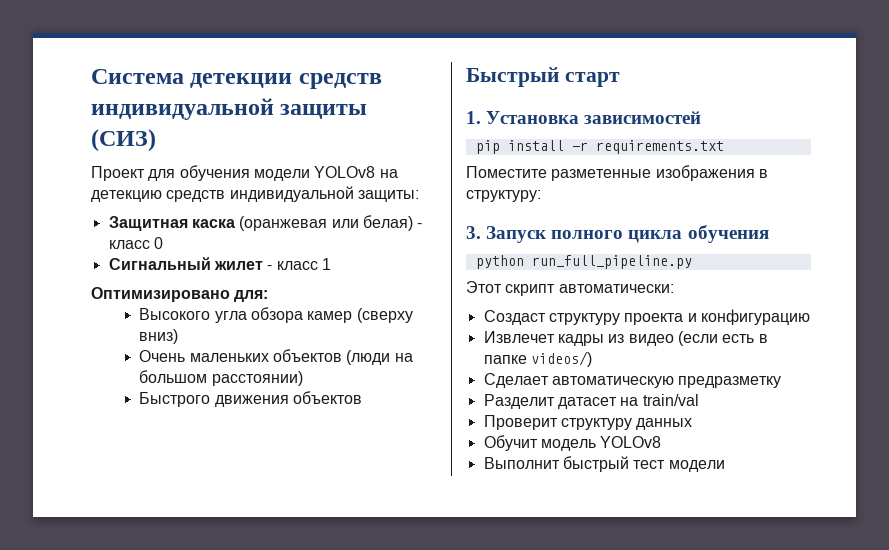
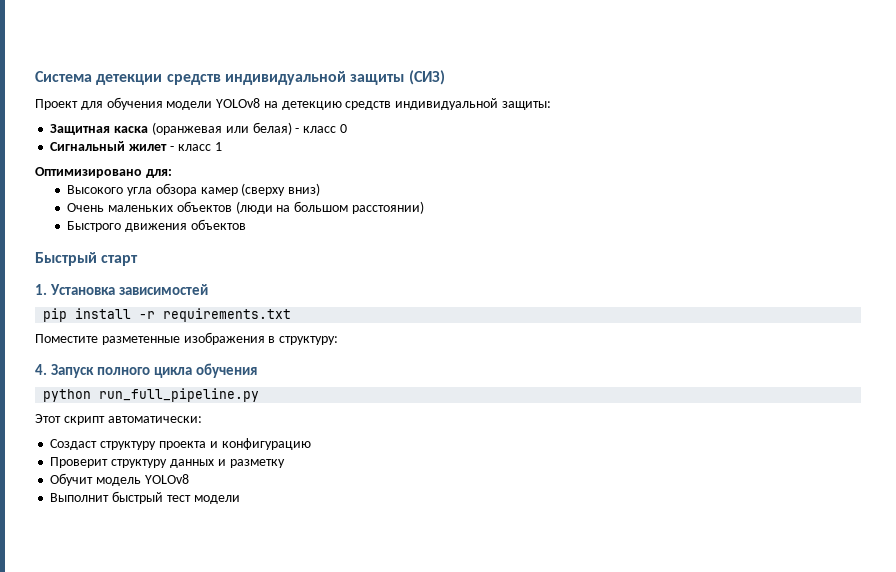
- 3. Запуск полного цикла обучения
+ 4. Запуск полного цикла обучения
- Извлечет кадры из видео (если есть в папке videos/)
- Сделает автоматическую предразметку
- Разделит датасет на train/val
- Проверит структуру данных
+ Проверит структуру данных и разметку

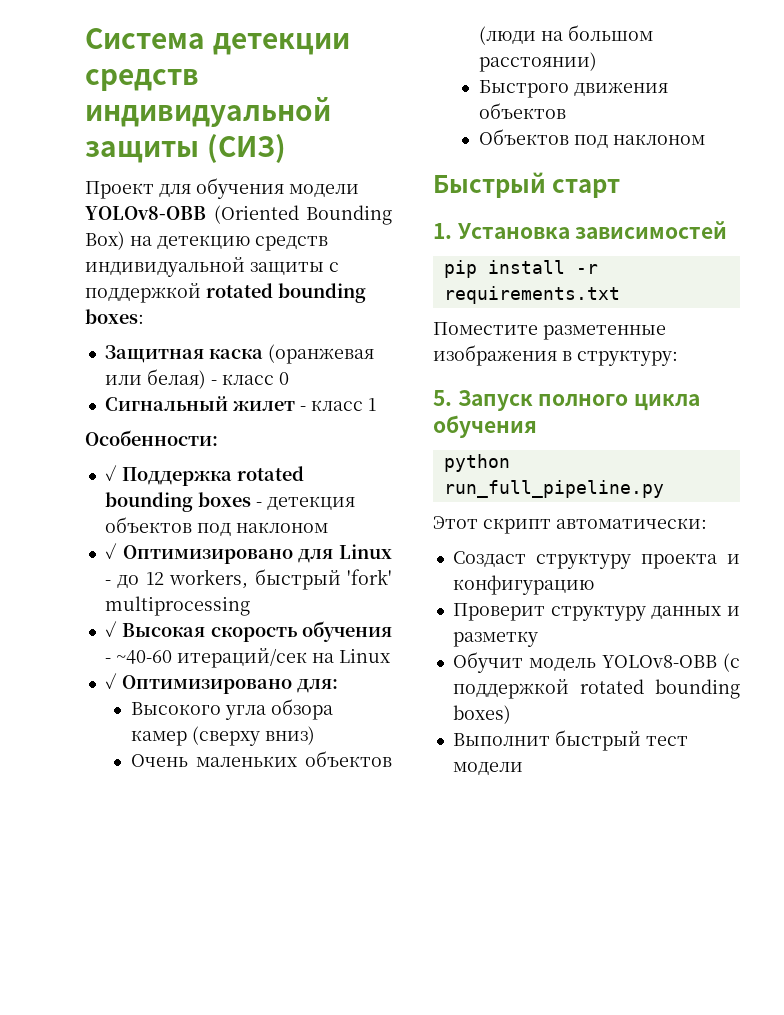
- Проект для обучения модели YOLOv8 на детекцию средств индивидуальной защиты:
+ Проект для обучения модели YOLOv8-OBB (Oriented Bounding Box) на детекцию средств индивидуальной защиты с поддержкой rotated bounding boxes:
- Оптимизировано для:
+ Особенности:
+ ✓ Поддержка rotated bounding boxes - детекция объектов под наклоном
+ ✓ Оптимизировано для Linux - до 12 workers, быстрый 'fork' multiprocessing
+ ✓ Высокая скорость обучения - ~40-60 итераций/сек на Linux
+ ✓ Оптимизировано для:
+ Объектов под наклоном
- 4. Запуск полного цикла обучения
+ 5. Запуск полного цикла обучения
- Обучит модель YOLOv8
+ Обучит модель YOLOv8-OBB (с поддержкой rotated bounding boxes)

